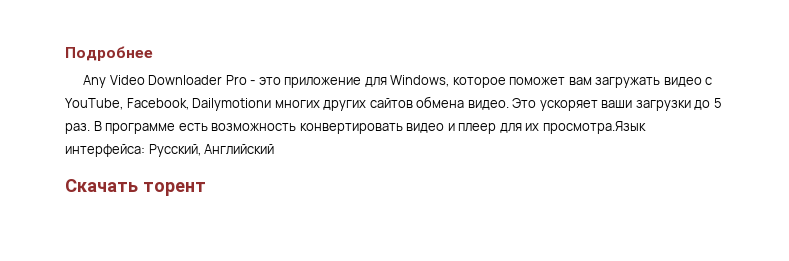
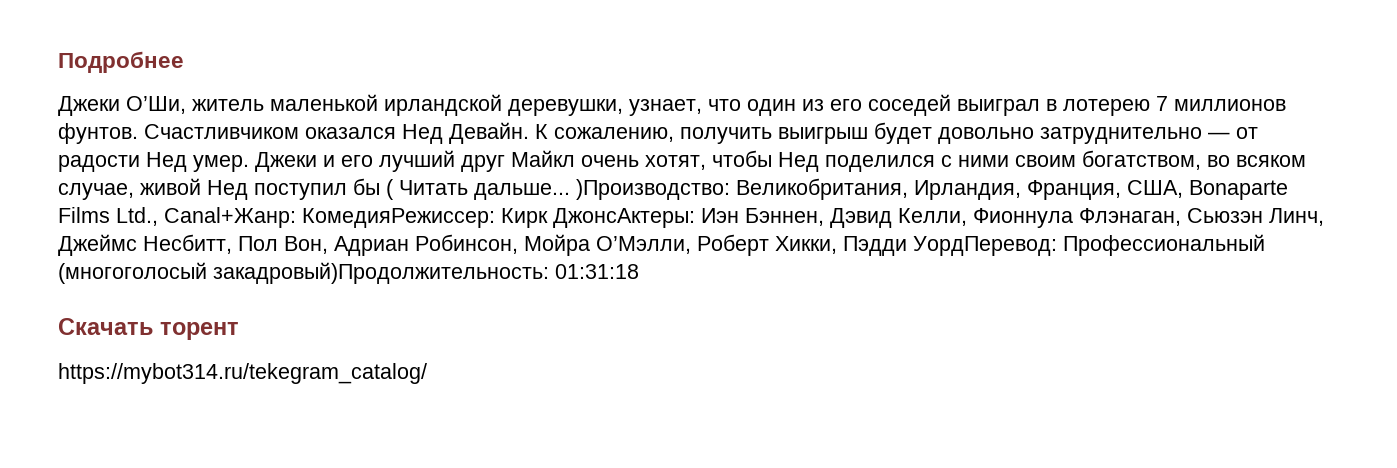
- Any Video Downloader Pro - это приложение для Windows, которое поможет вам загружать видео с YouTube, Facebook, Dailymotionи многих других сайтов обмена видео. Это ускоряет ваши загрузки до 5 раз. В программе есть возможность конвертировать видео и плеер для их просмотра.Язык интерфейса: Русский, Английский
+ Джеки О’Ши, житель маленькой ирландской деревушки, узнает, что один из его соседей выиграл в лотерею 7 миллионов фунтов. Счастливчиком оказался Нед Девайн. К сожалению, получить выигрыш будет довольно затруднительно — от радости Нед умер. Джеки и его лучший друг Майкл очень хотят, чтобы Нед поделился с ними своим богатством, во всяком случае, живой Нед поступил бы ( Читать дальше... )Производство: Великобритания, Ирландия, Франция, США, Bonaparte Films Ltd., Canal+Жанр: КомедияРежиссер: Кирк ДжонсАктеры: Иэн Бэннен, Дэвид Келли, Фионнула Флэнаган, Сьюзэн Линч, Джеймс Несбитт, Пол Вон, Адриан Робинсон, Мойра О’Мэлли, Роберт Хикки, Пэдди УордПеревод: Профессиональный (многоголосый закадровый)Продолжительность: 01:31:18
+ https://mybot314.ru/tekegram_catalog/

